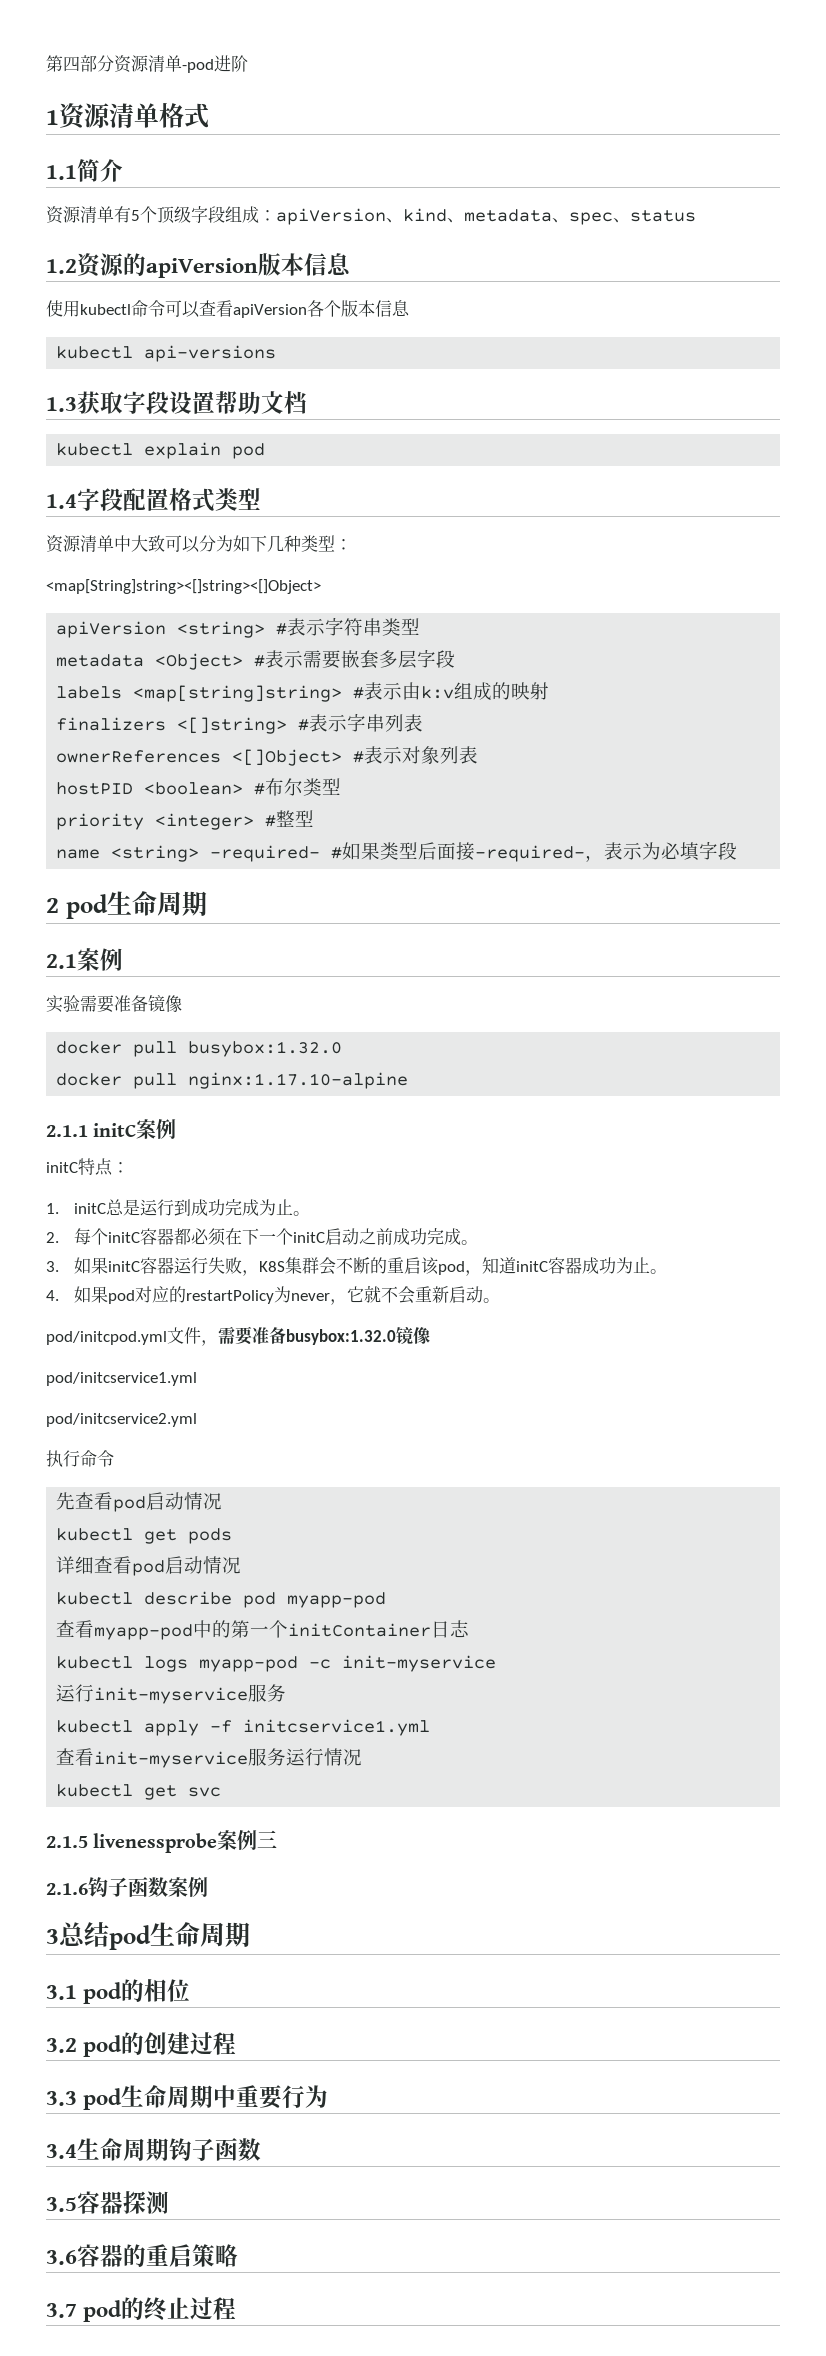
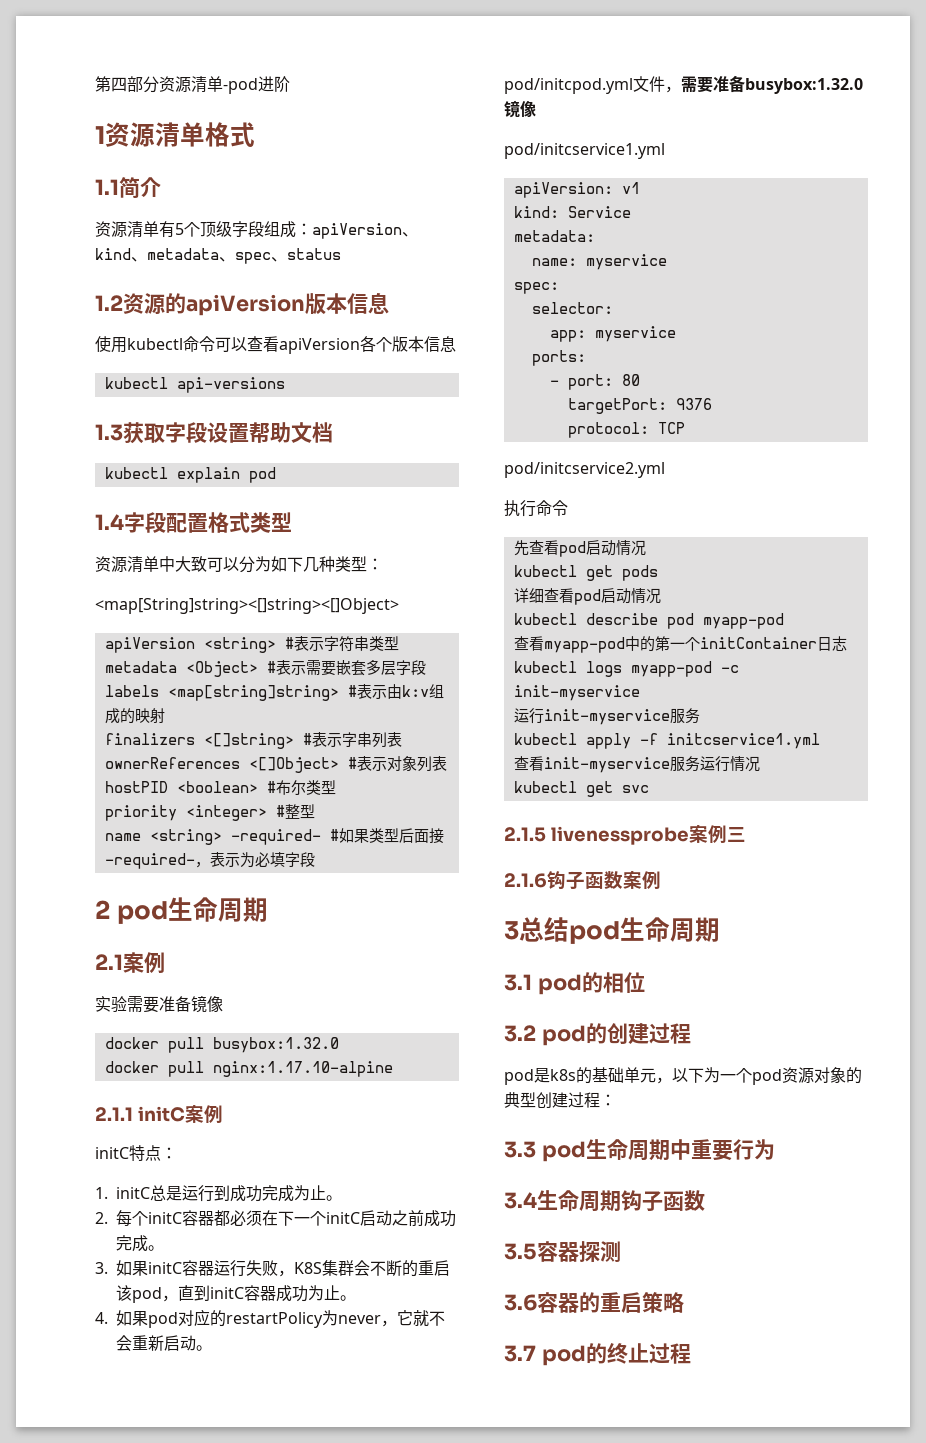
- 3.如果initC容器运行失败，K8S集群会不断的重启该pod，知道initC容器成功为止。
+ 3.如果initC容器运行失败，K8S集群会不断的重启该pod，直到initC容器成功为止。
+ apiVersion: v1
+ kind: Service
+ metadata:
+ name: myservice
+ spec:
+ selector:
+ app: myservice
+ ports:
+ - port: 80
+ targetPort: 9376
+ protocol: TCP
+ pod是k8s的基础单元，以下为一个pod资源对象的典型创建过程：

